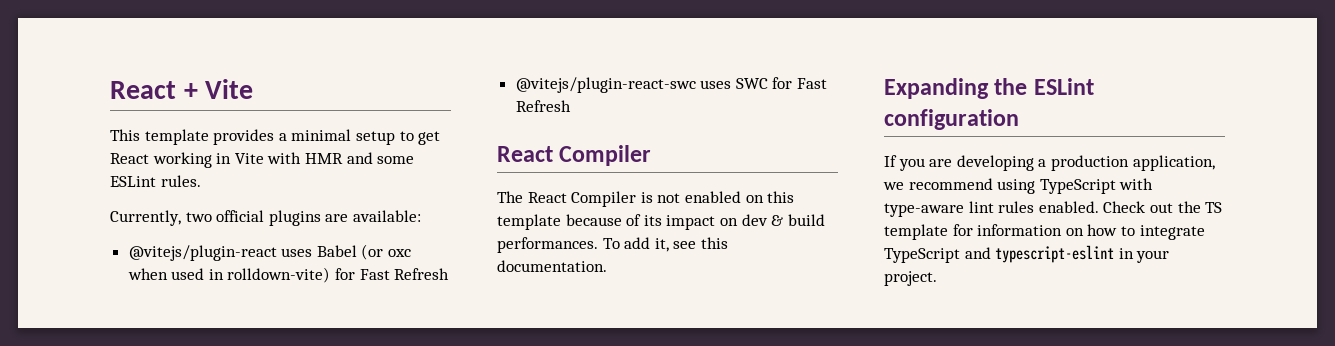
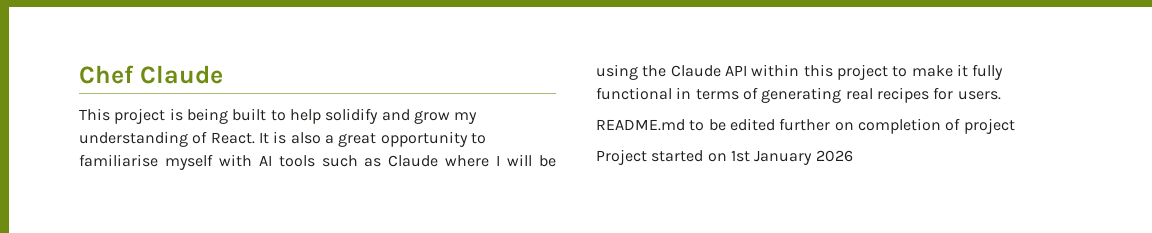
- React + Vite
- This template provides a minimal setup to get React working in Vite with HMR and some ESLint rules.
- Currently, two official plugins are available:
- @vitejs/plugin-react uses Babel (or oxc when used in rolldown-vite) for Fast Refresh
- @vitejs/plugin-react-swc uses SWC for Fast Refresh
- React Compiler
- The React Compiler is not enabled on this template because of its impact on dev & build performances. To add it, see this documentation.
- Expanding the ESLint configuration
- If you are developing a production application, we recommend using TypeScript with type-aware lint rules enabled. Check out the TS template for information on how to integrate TypeScript and typescript-eslint in your project.
+ Chef Claude
+ This project is being built to help solidify and grow my understanding of React. It is also a great opportunity to familiarise myself with AI tools such as Claude where I will be using the Claude API within this project to make it fully functional in terms of generating real recipes for users.
+ README.md to be edited further on completion of project
+ Project started on 1st January 2026

